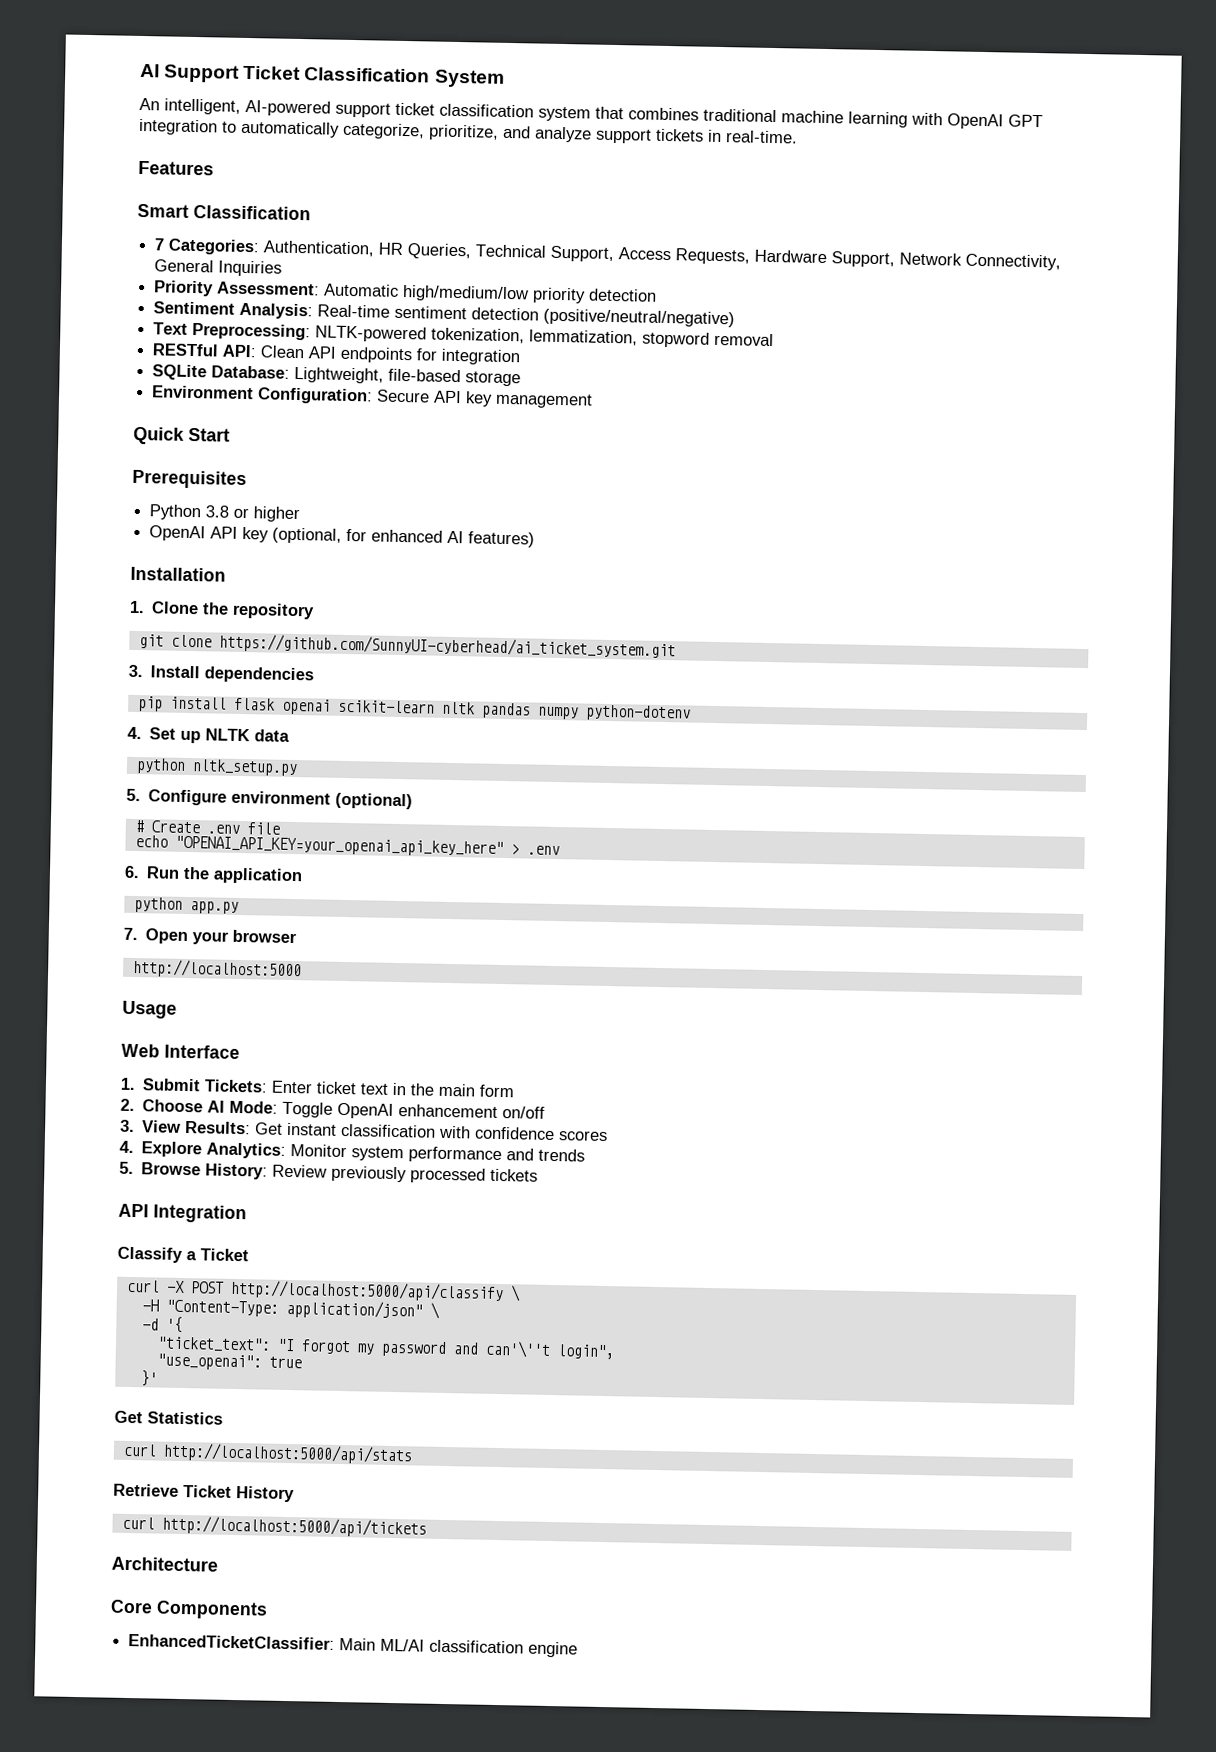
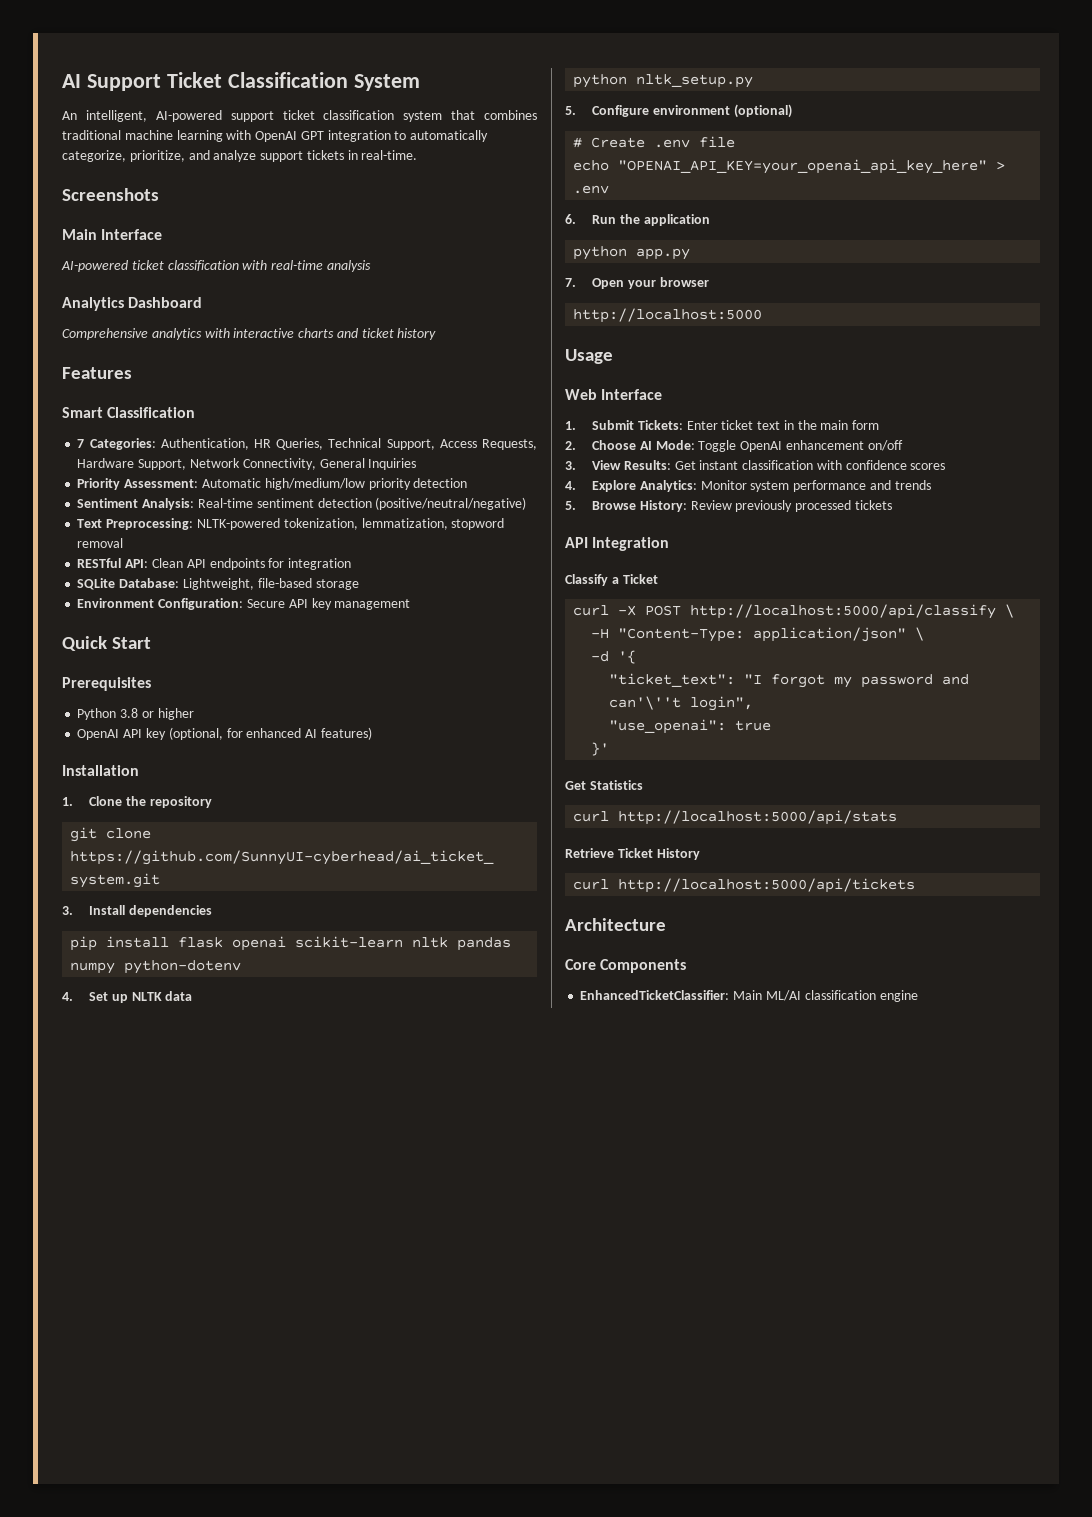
+ Screenshots
+ Main Interface
+ AI-powered ticket classification with real-time analysis
+ Analytics Dashboard
+ Comprehensive analytics with interactive charts and ticket history

